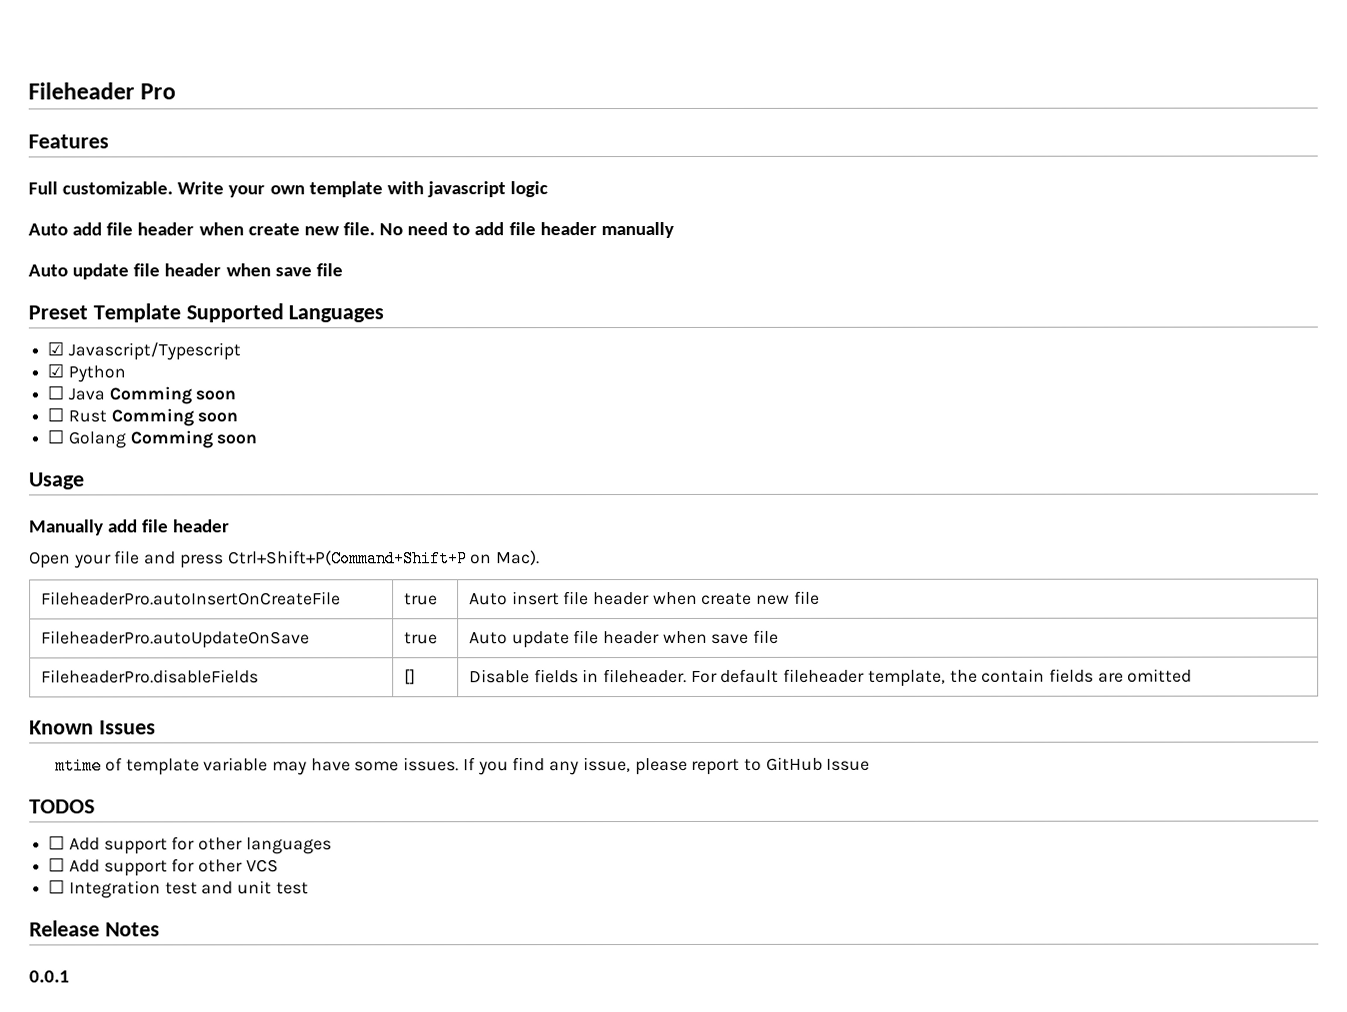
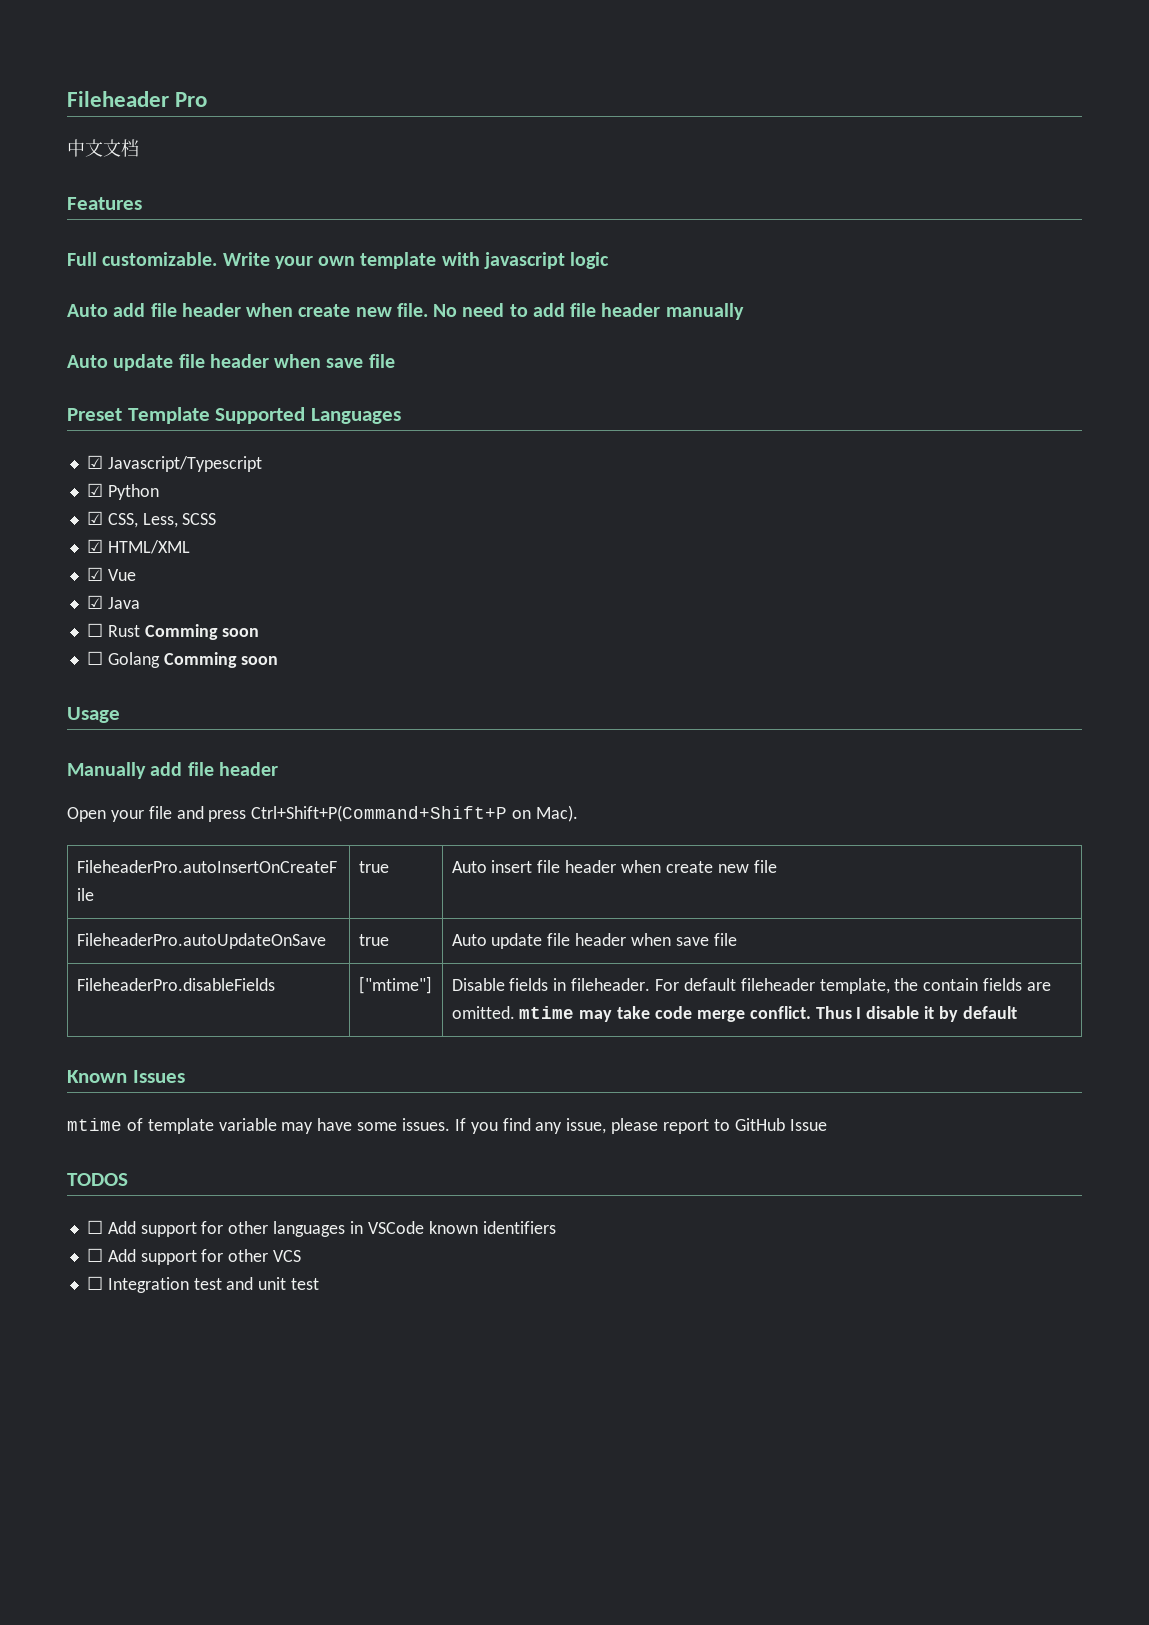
+ 中文文档
- ☐ Java Comming soon
+ ☑ CSS, Less, SCSS
+ ☑ HTML/XML
+ ☑ Vue
+ ☑ Java
- FileheaderPro.disableFields | [] | Disable fields in fileheader. For default fileheader template, the contain fields are omitted
+ FileheaderPro.disableFields | ["mtime"] | Disable fields in fileheader. For default fileheader template, the contain fields are omitted. mtime may take code merge conflict. Thus I disable it by default
- ☐ Add support for other languages
+ ☐ Add support for other languages in VSCode known identifiers
- Release Notes
- 0.0.1

